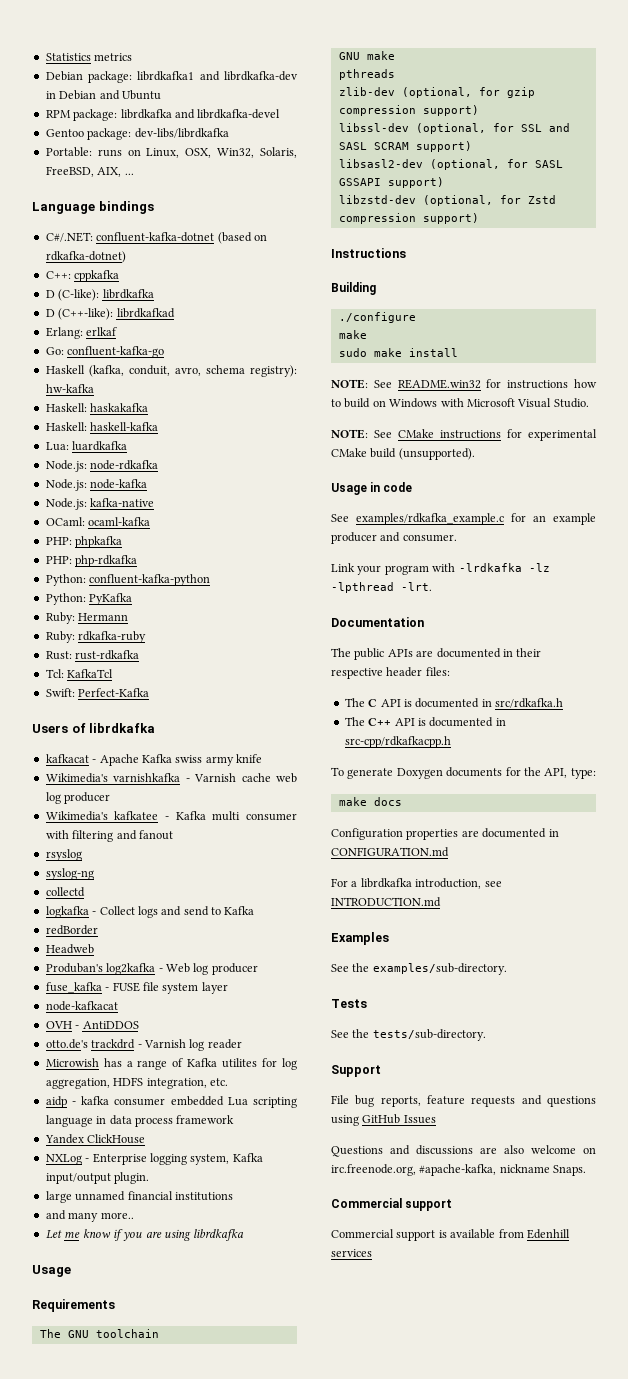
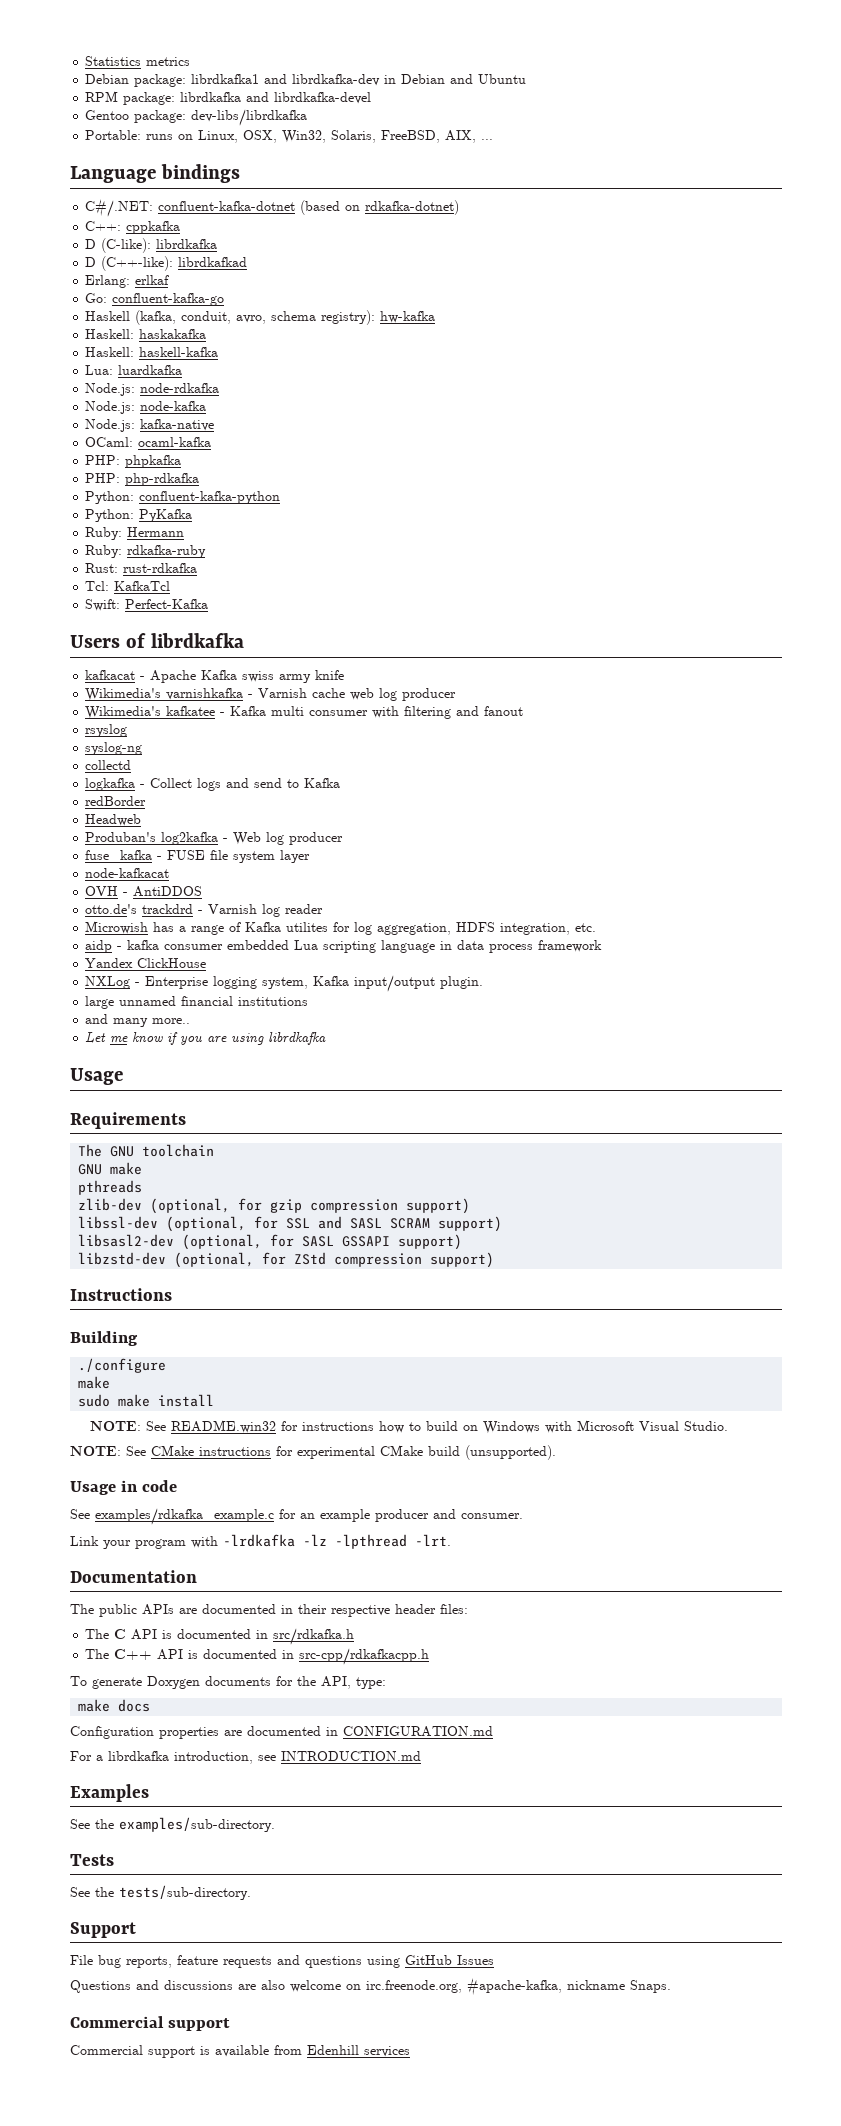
- libzstd-dev (optional, for Zstd compression support)
+ libzstd-dev (optional, for ZStd compression support)

